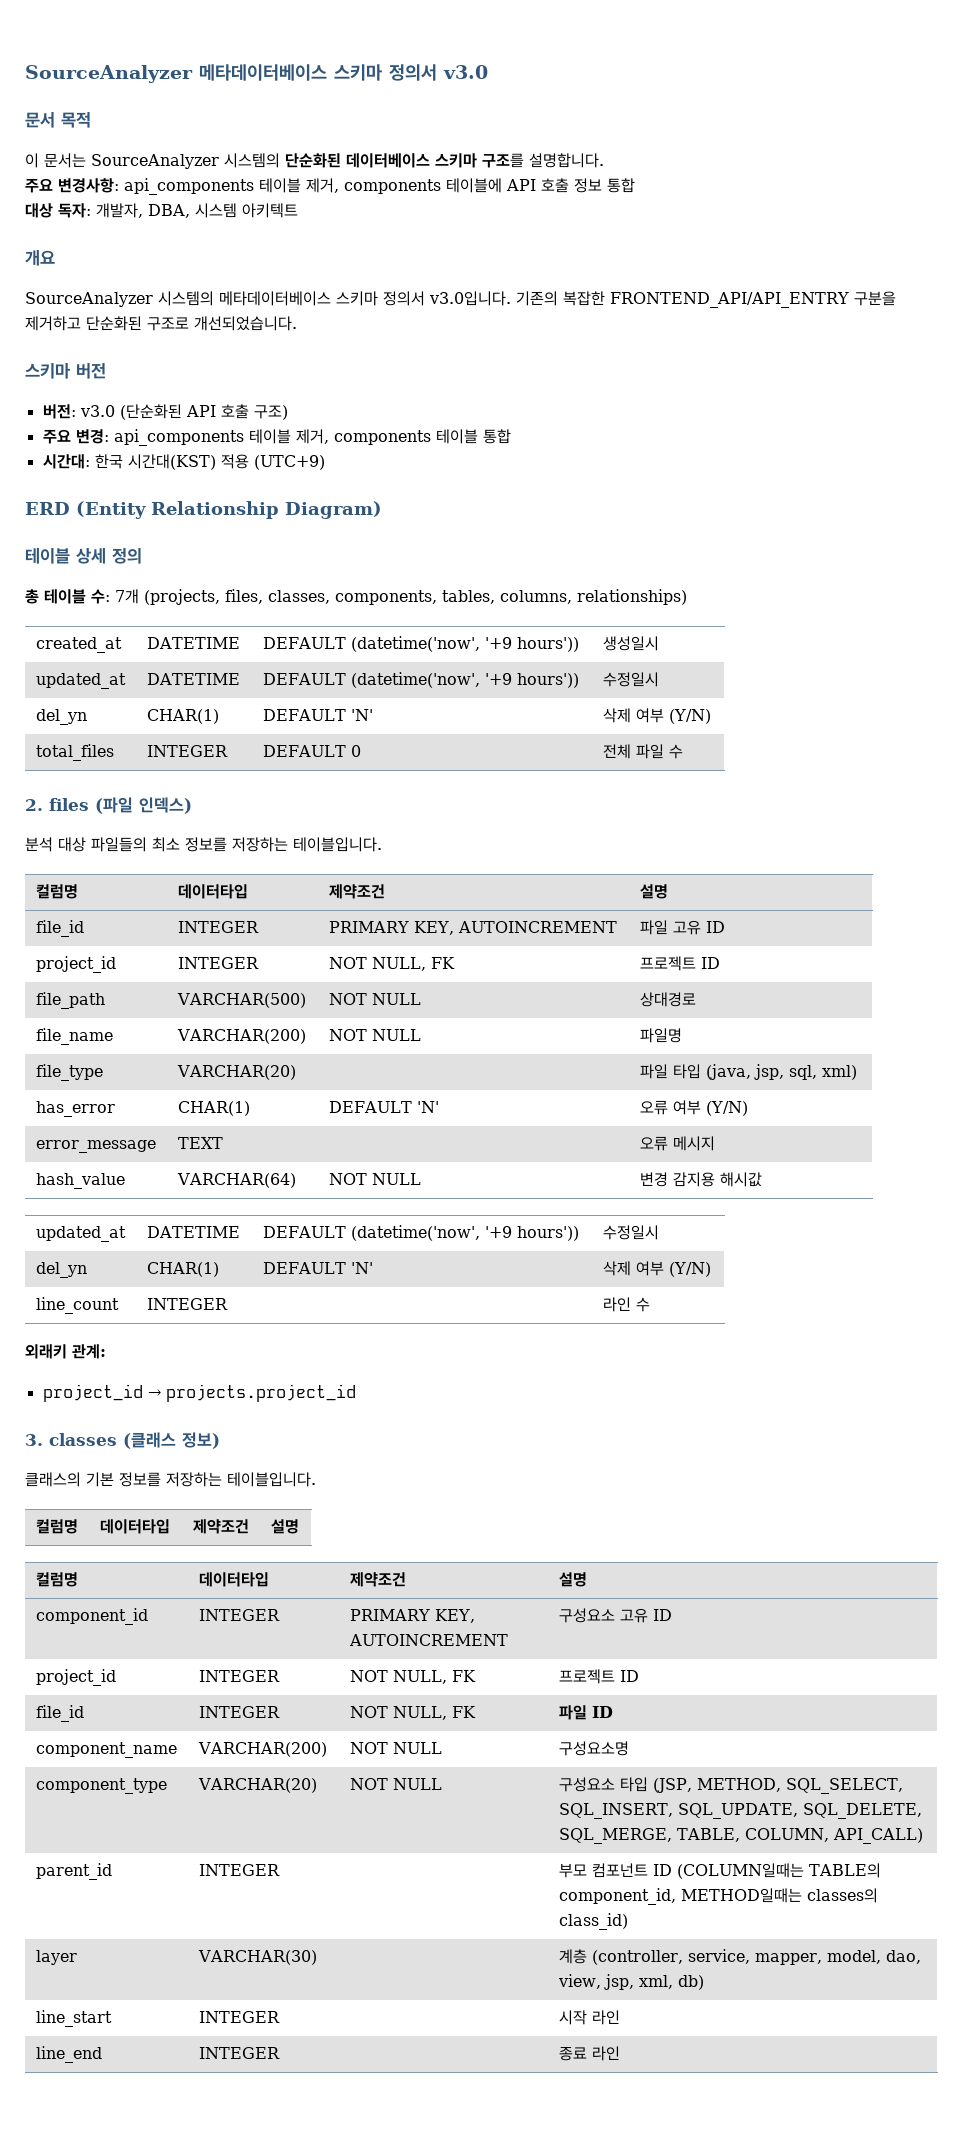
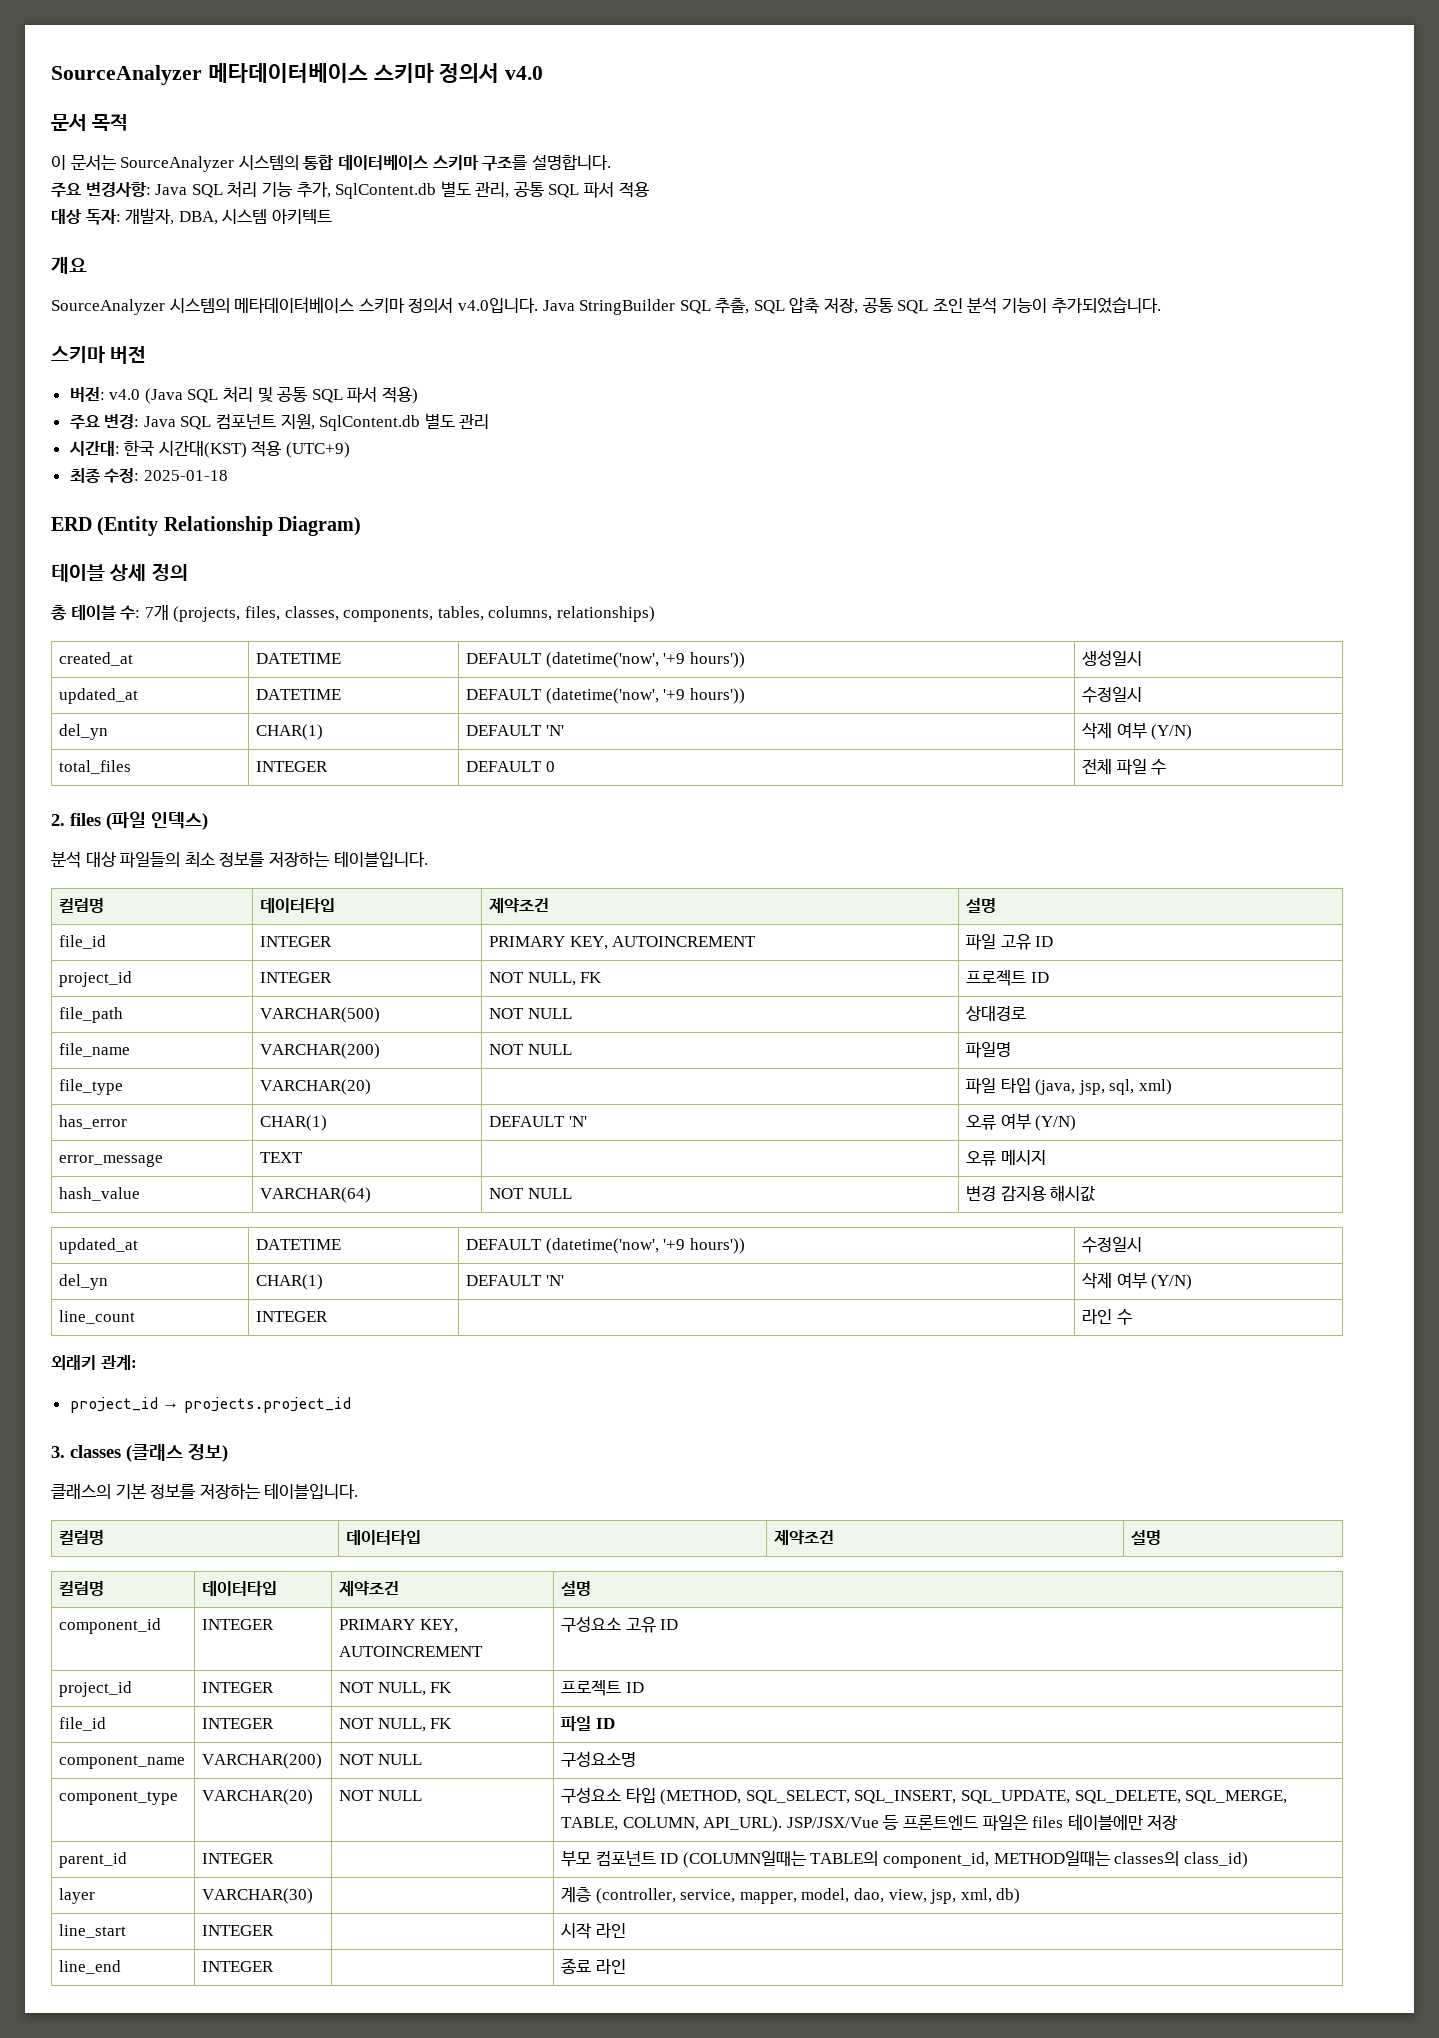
- SourceAnalyzer 메타데이터베이스 스키마 정의서 v3.0
+ SourceAnalyzer 메타데이터베이스 스키마 정의서 v4.0
- 이 문서는 SourceAnalyzer 시스템의 단순화된 데이터베이스 스키마 구조를 설명합니다.
+ 이 문서는 SourceAnalyzer 시스템의 통합 데이터베이스 스키마 구조를 설명합니다.
- 주요 변경사항: api_components 테이블 제거, components 테이블에 API 호출 정보 통합
+ 주요 변경사항: Java SQL 처리 기능 추가, SqlContent.db 별도 관리, 공통 SQL 파서 적용
- SourceAnalyzer 시스템의 메타데이터베이스 스키마 정의서 v3.0입니다. 기존의 복잡한 FRONTEND_API/API_ENTRY 구분을 제거하고 단순화된 구조로 개선되었습니다.
+ SourceAnalyzer 시스템의 메타데이터베이스 스키마 정의서 v4.0입니다. Java StringBuilder SQL 추출, SQL 압축 저장, 공통 SQL 조인 분석 기능이 추가되었습니다.
  스키마 버전
- 버전: v3.0 (단순화된 API 호출 구조)
- 주요 변경: api_components 테이블 제거, components 테이블 통합
+ 버전: v4.0 (Java SQL 처리 및 공통 SQL 파서 적용)
+ 주요 변경: Java SQL 컴포넌트 지원, SqlContent.db 별도 관리
+ 최종 수정: 2025-01-18
- component_type | VARCHAR(20) | NOT NULL | 구성요소 타입 (JSP, METHOD, SQL_SELECT, SQL_INSERT, SQL_UPDATE, SQL_DELETE, SQL_MERGE, TABLE, COLUMN, API_CALL)
+ component_type | VARCHAR(20) | NOT NULL | 구성요소 타입 (METHOD, SQL_SELECT, SQL_INSERT, SQL_UPDATE, SQL_DELETE, SQL_MERGE, TABLE, COLUMN, API_URL). JSP/JSX/Vue 등 프론트엔드 파일은 files 테이블에만 저장

